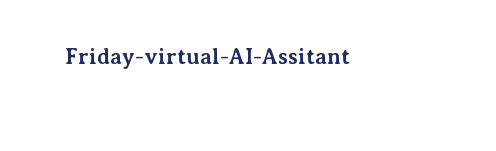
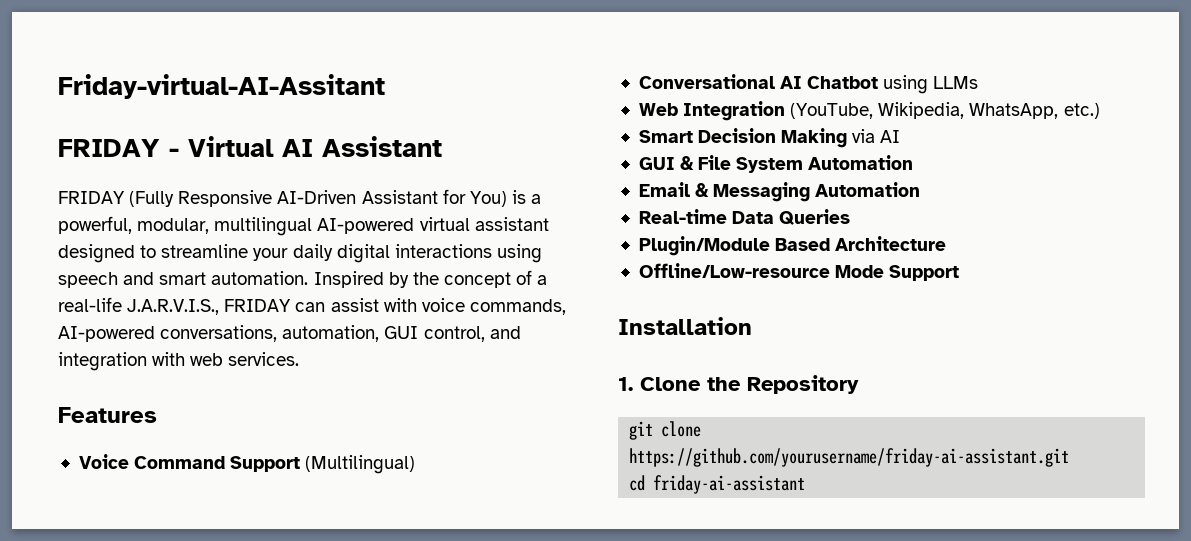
+ FRIDAY - Virtual AI Assistant
+ FRIDAY (Fully Responsive AI-Driven Assistant for You) is a powerful, modular, multilingual AI-powered virtual assistant designed to streamline your daily digital interactions using speech and smart automation. Inspired by the concept of a real-life J.A.R.V.I.S., FRIDAY can assist with voice commands, AI-powered conversations, automation, GUI control, and integration with web services.
+ Features
+ Voice Command Support (Multilingual)
+ Conversational AI Chatbot using LLMs
+ Web Integration (YouTube, Wikipedia, WhatsApp, etc.)
+ Smart Decision Making via AI
+ GUI & File System Automation
+ Email & Messaging Automation
+ Real-time Data Queries
+ Plugin/Module Based Architecture
+ Offline/Low-resource Mode Support
+ Installation
+ 1. Clone the Repository
+ git clone https://github.com/yourusername/friday-ai-assistant.git
+ cd friday-ai-assistant

